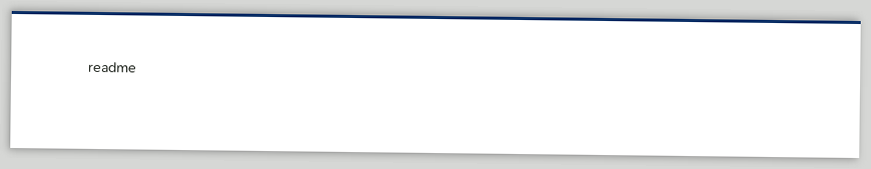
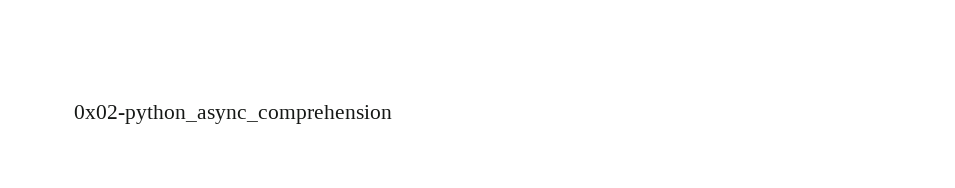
- readme
+ 0x02-python_async_comprehension

